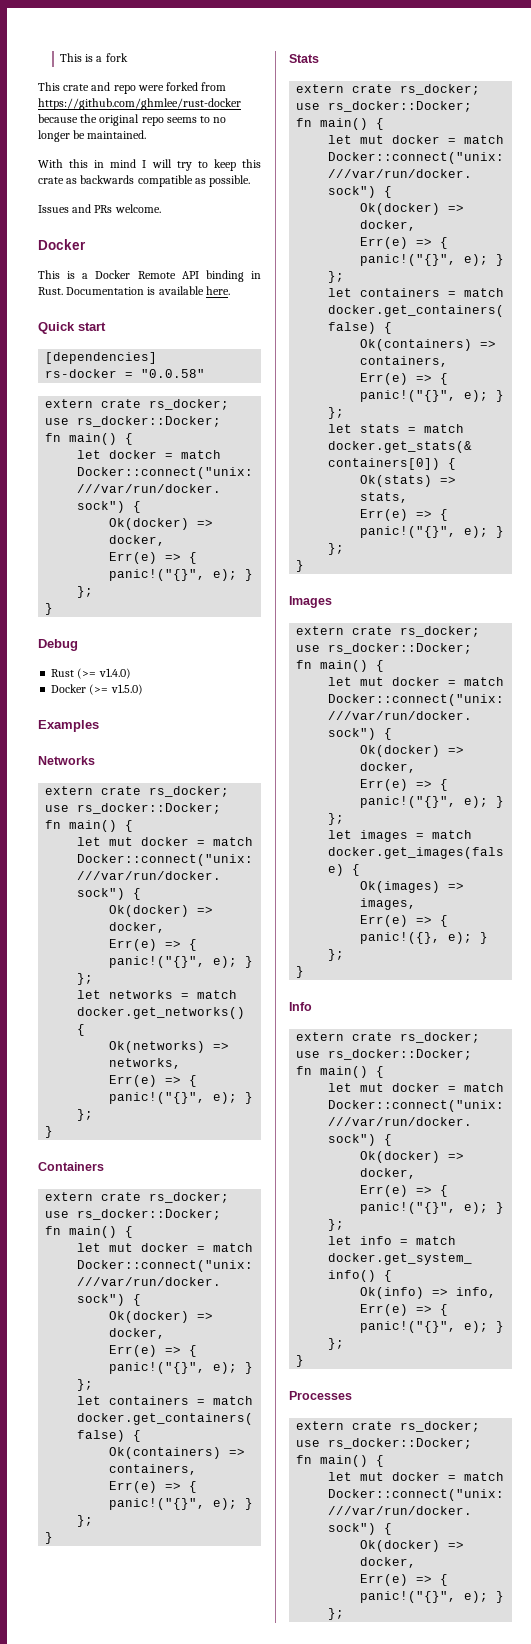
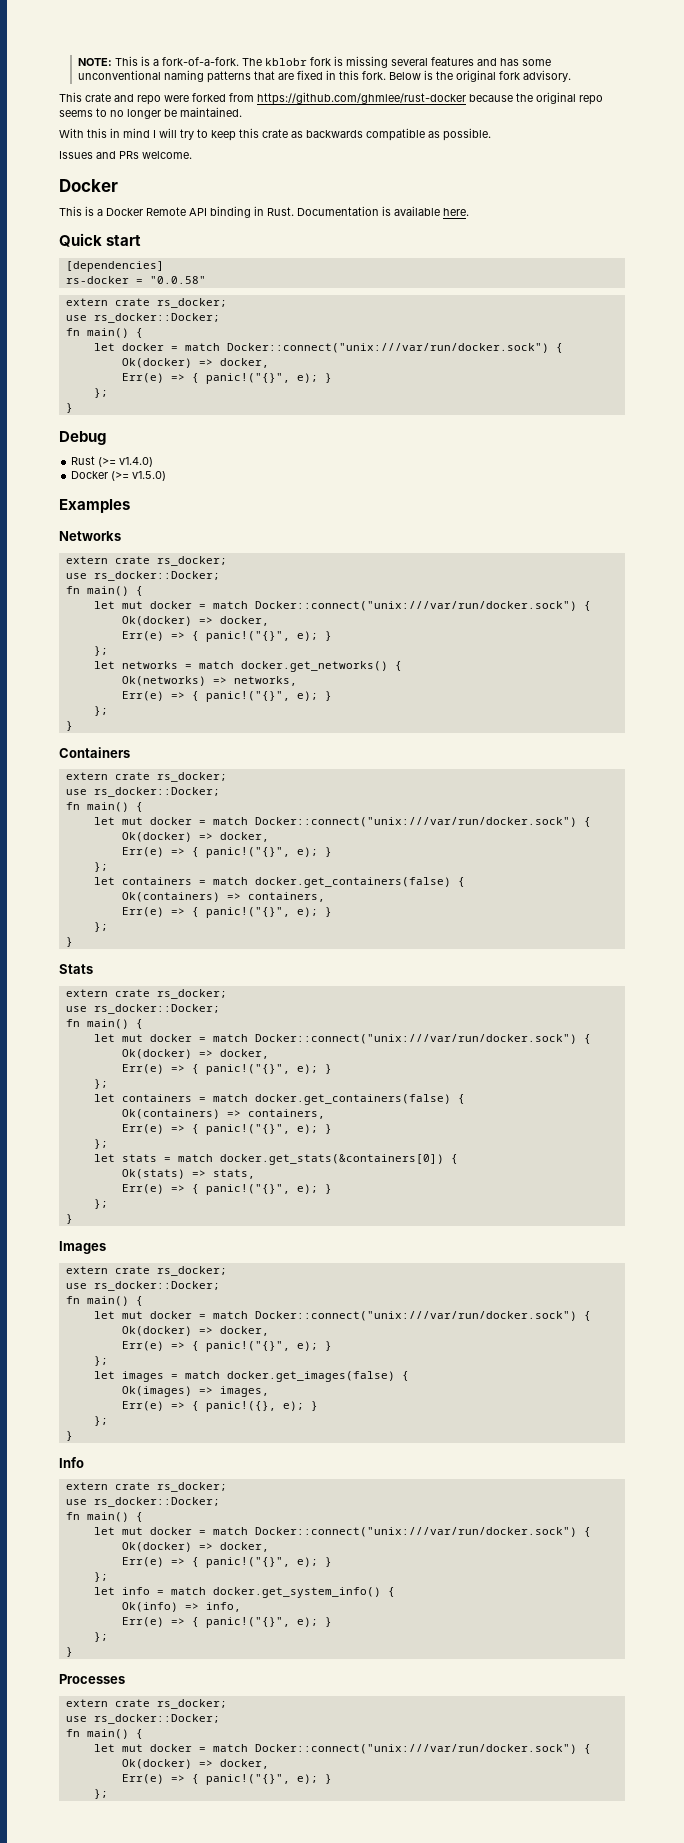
- This is a fork
+ NOTE: This is a fork-of-a-fork. The kblobr fork is missing several features and has some unconventional naming patterns that are fixed in this fork. Below is the original fork advisory.

